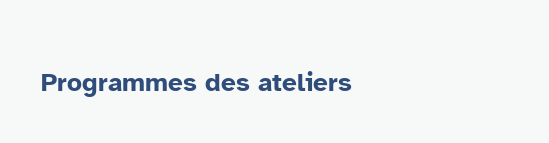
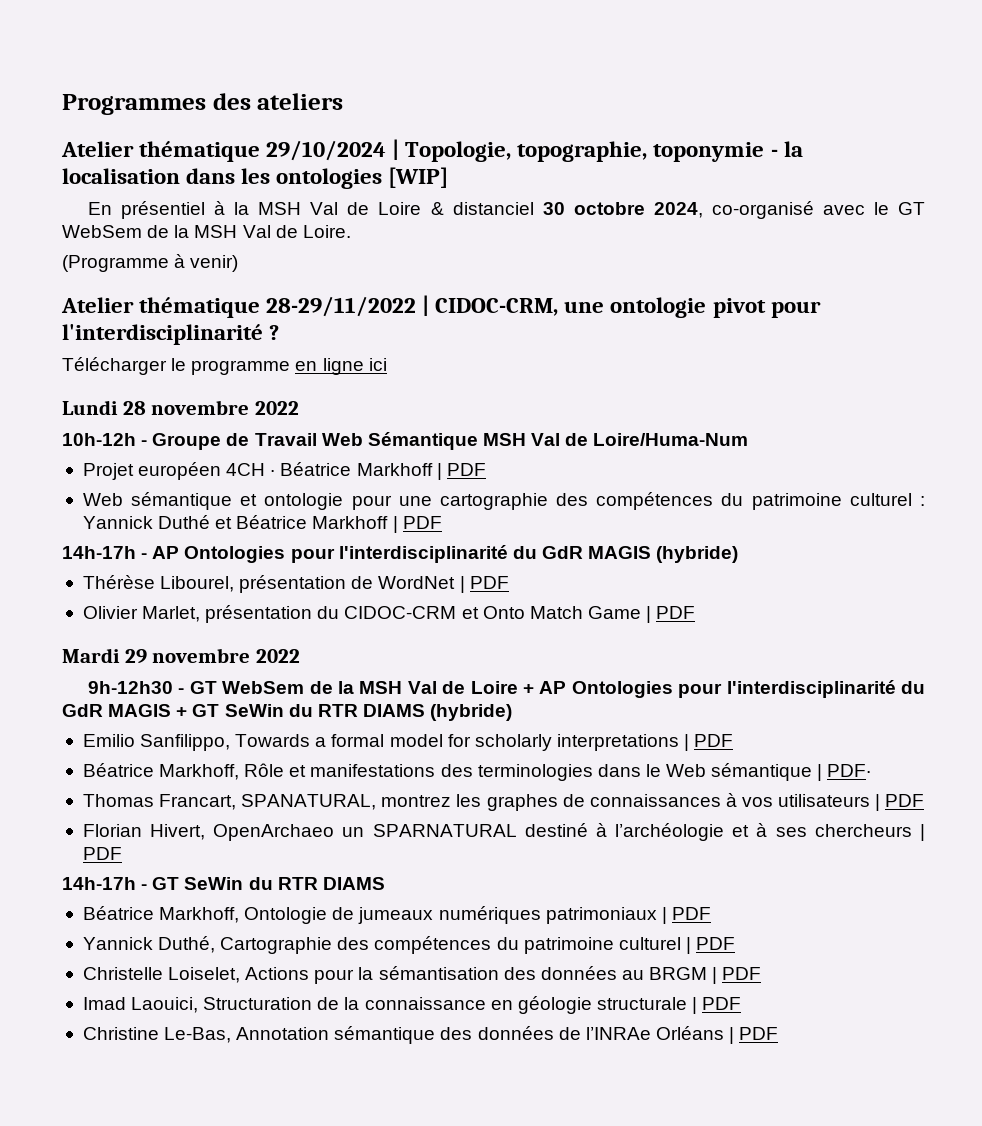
+ Atelier thématique 29/10/2024 | Topologie, topographie, toponymie - la localisation dans les ontologies [WIP]
+ En présentiel à la MSH Val de Loire & distanciel 30 octobre 2024, co-organisé avec le GT WebSem de la MSH Val de Loire.
+ (Programme à venir)
+ Atelier thématique 28-29/11/2022 | CIDOC-CRM, une ontologie pivot pour l'interdisciplinarité ?
+ Télécharger le programme en ligne ici
+ Lundi 28 novembre 2022
+ 10h-12h - Groupe de Travail Web Sémantique MSH Val de Loire/Huma-Num
+ Projet européen 4CH ∙ Béatrice Markhoff | PDF
+ Web sémantique et ontologie pour une cartographie des compétences du patrimoine culturel : Yannick Duthé et Béatrice Markhoff | PDF
+ 14h-17h - AP Ontologies pour l'interdisciplinarité du GdR MAGIS (hybride)
+ Thérèse Libourel, présentation de WordNet | PDF
+ Olivier Marlet, présentation du CIDOC-CRM et Onto Match Game | PDF
+ Mardi 29 novembre 2022
+ 9h-12h30 - GT WebSem de la MSH Val de Loire + AP Ontologies pour l'interdisciplinarité du GdR MAGIS + GT SeWin du RTR DIAMS (hybride)
+ Emilio Sanfilippo, Towards a formal model for scholarly interpretations | PDF
+ Béatrice Markhoff, Rôle et manifestations des terminologies dans le Web sémantique | PDF∙
+ Thomas Francart, SPANATURAL, montrez les graphes de connaissances à vos utilisateurs | PDF
+ Florian Hivert, OpenArchaeo un SPARNATURAL destiné à l’archéologie et à ses chercheurs | PDF
+ 14h-17h - GT SeWin du RTR DIAMS
+ Béatrice Markhoff, Ontologie de jumeaux numériques patrimoniaux | PDF
+ Yannick Duthé, Cartographie des compétences du patrimoine culturel | PDF
+ Christelle Loiselet, Actions pour la sémantisation des données au BRGM | PDF
+ Imad Laouici, Structuration de la connaissance en géologie structurale | PDF
+ Christine Le-Bas, Annotation sémantique des données de l’INRAe Orléans | PDF

